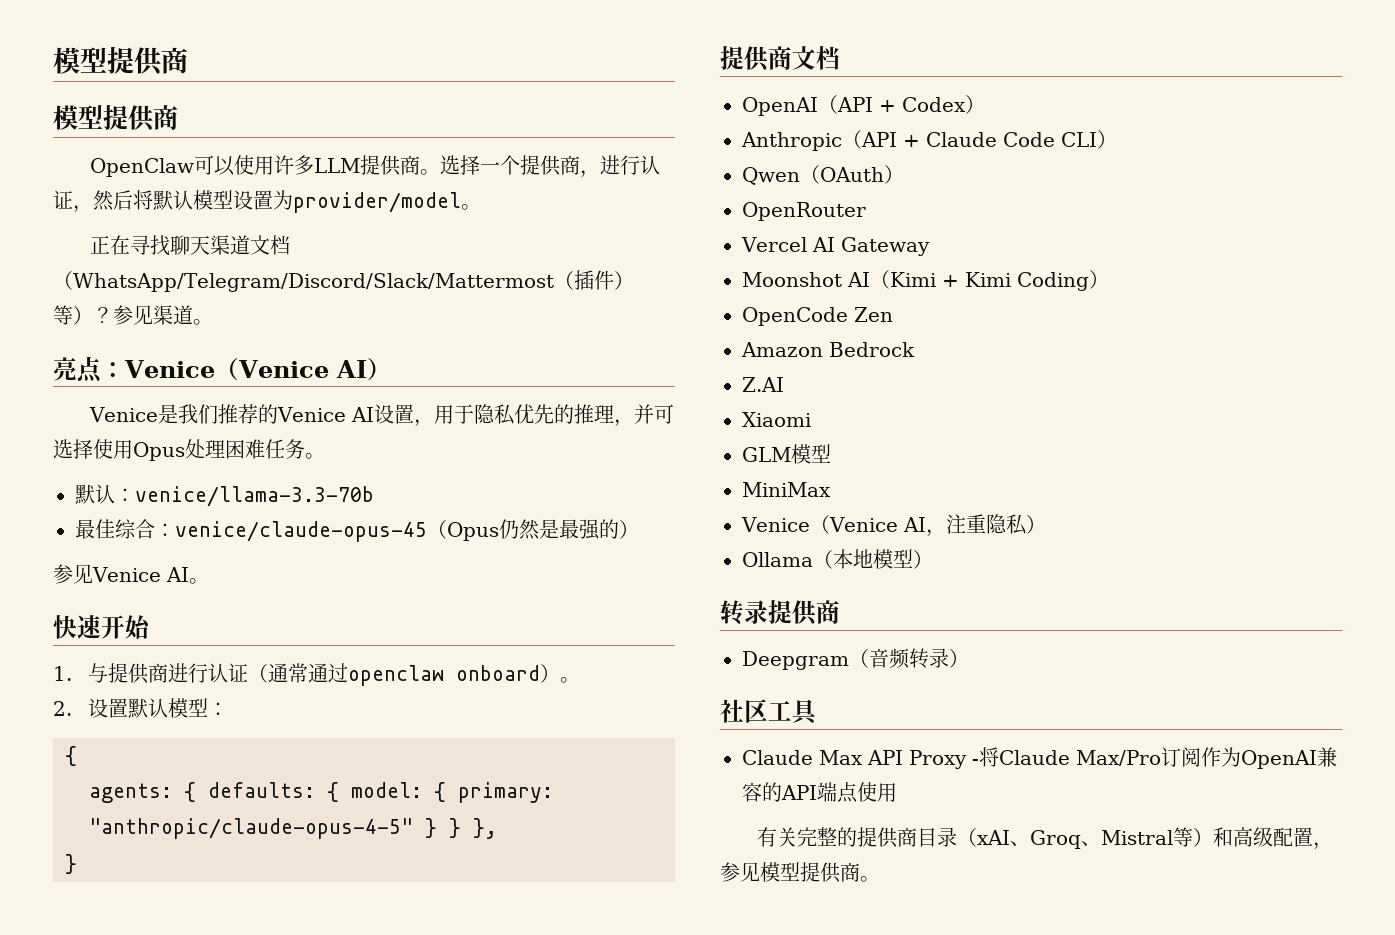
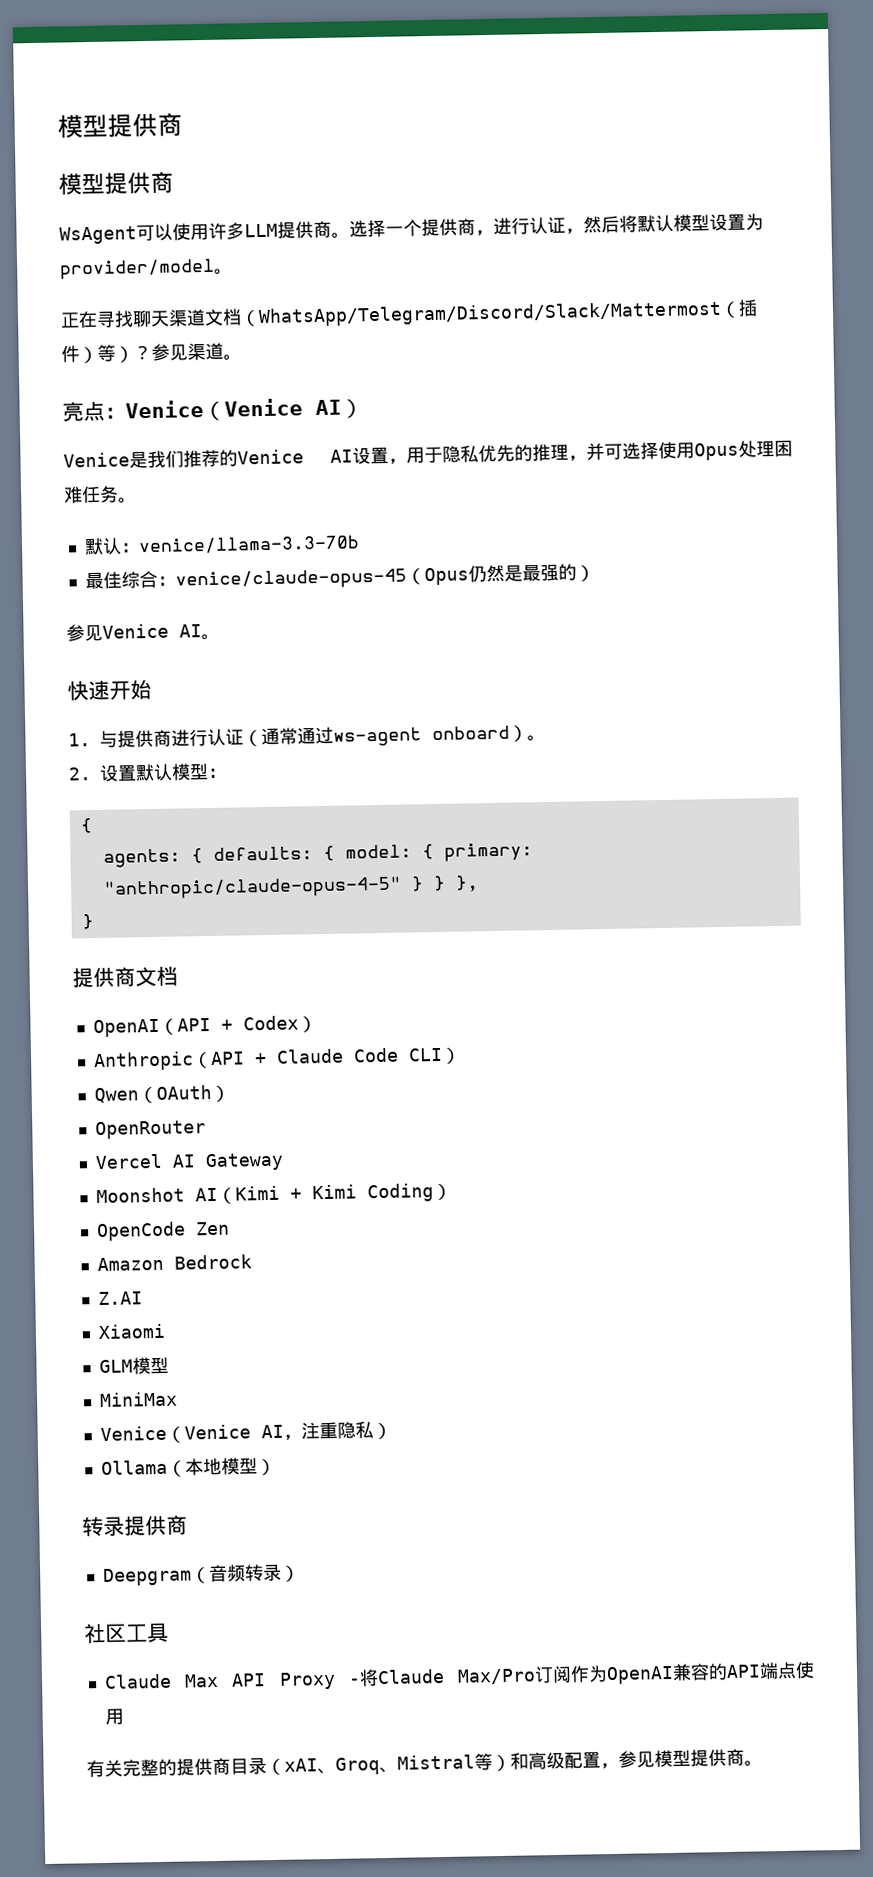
- OpenClaw可以使用许多LLM提供商。
+ WsAgent可以使用许多LLM提供商。
- 1.与提供商进行认证（通常通过openclaw onboard）。
+ 1.与提供商进行认证（通常通过ws-agent onboard）。

